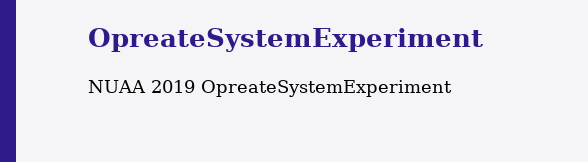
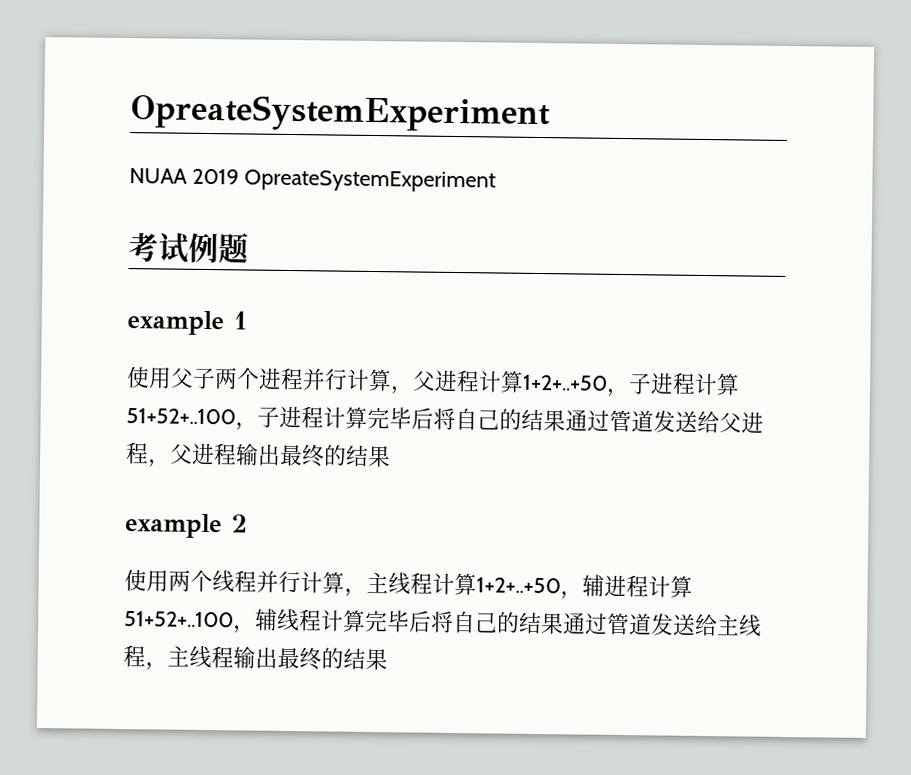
+ 考试例题
+ example 1
+ 使用父子两个进程并行计算，父进程计算1+2+..+50，子进程计算51+52+..100，子进程计算完毕后将自己的结果通过管道发送给父进程，父进程输出最终的结果
+ example 2
+ 使用两个线程并行计算，主线程计算1+2+..+50，辅进程计算51+52+..100，辅线程计算完毕后将自己的结果通过管道发送给主线程，主线程输出最终的结果

